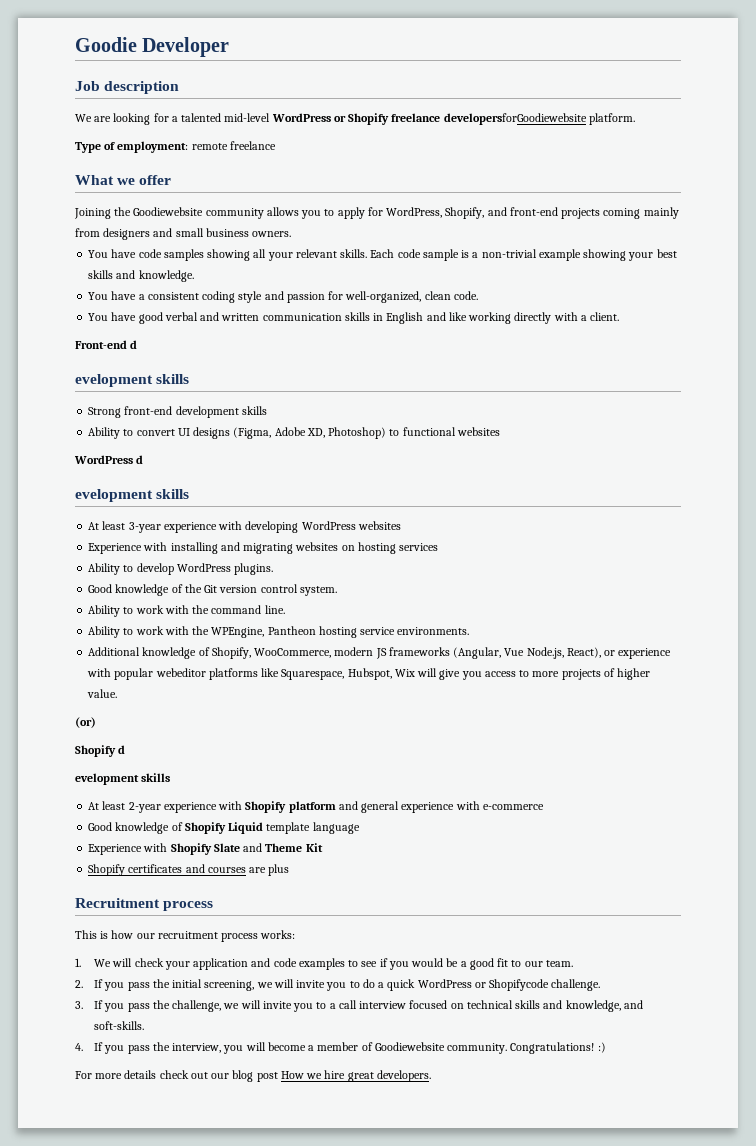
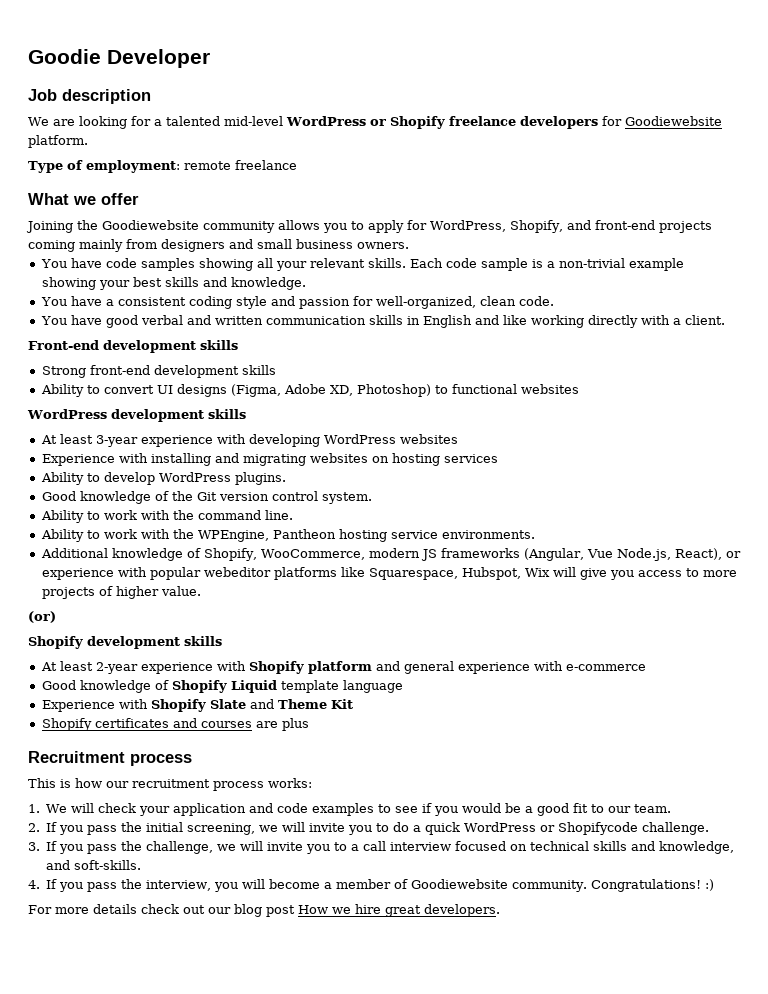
- We are looking for a talented mid-level WordPress or Shopify freelance developersforGoodiewebsite platform.
+ We are looking for a talented mid-level WordPress or Shopify freelance developers for Goodiewebsite platform.
- Front-end d
- evelopment skills
+ Front-end development skills
- WordPress d
- evelopment skills
+ WordPress development skills
- Shopify d
- evelopment skills
+ Shopify development skills

